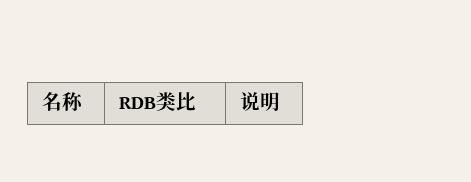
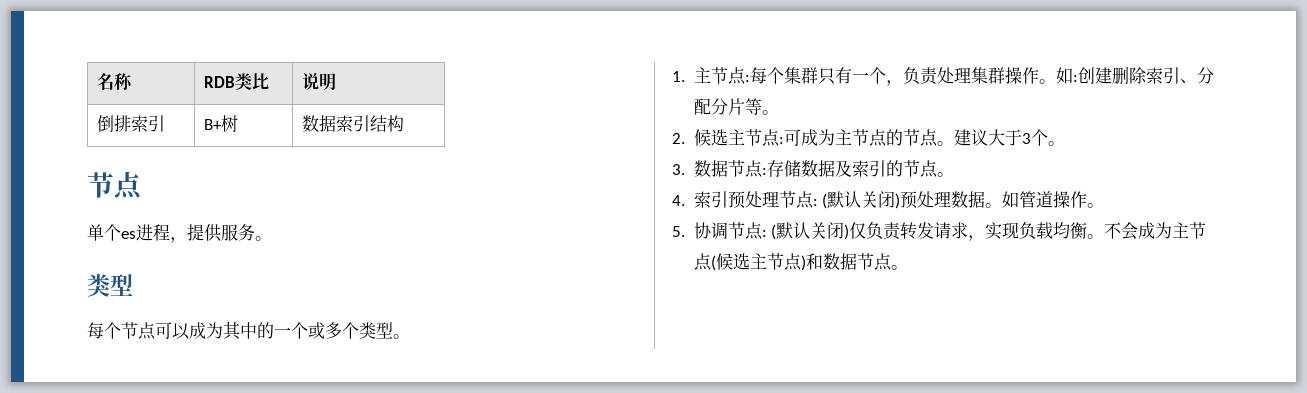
+ 倒排索引 | B+树 | 数据索引结构
+ 节点
+ 单个es进程，提供服务。
+ 类型
+ 每个节点可以成为其中的一个或多个类型。
+ 1.主节点:每个集群只有一个，负责处理集群操作。如:创建删除索引、分配分片等。
+ 2.候选主节点:可成为主节点的节点。建议大于3个。
+ 3.数据节点:存储数据及索引的节点。
+ 4.索引预处理节点: (默认关闭)预处理数据。如管道操作。
+ 5.协调节点: (默认关闭)仅负责转发请求，实现负载均衡。不会成为主节点(候选主节点)和数据节点。

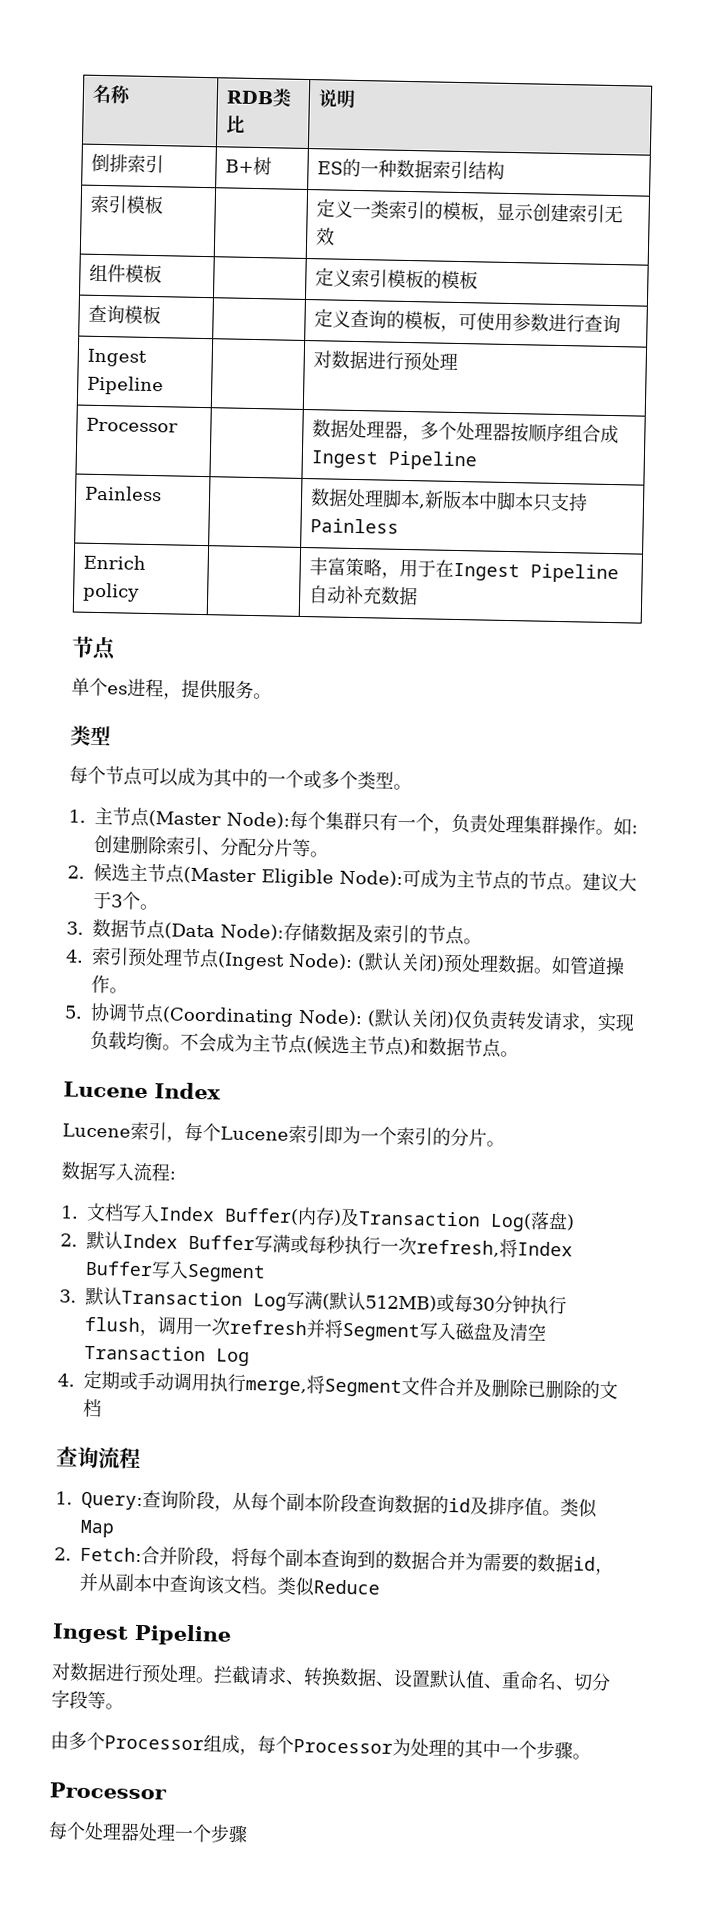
- 倒排索引 | B+树 | 数据索引结构
+ 倒排索引 | B+树 | ES的一种数据索引结构
+ 索引模板 | | 定义一类索引的模板，显示创建索引无效
+ 组件模板 | | 定义索引模板的模板
+ 查询模板 | | 定义查询的模板，可使用参数进行查询
+ Ingest Pipeline | | 对数据进行预处理
+ Processor | | 数据处理器，多个处理器按顺序组合成Ingest Pipeline
+ Painless | | 数据处理脚本,新版本中脚本只支持Painless
+ Enrich policy | | 丰富策略，用于在Ingest Pipeline自动补充数据
- 1.主节点:每个集群只有一个，负责处理集群操作。
+ 1.主节点(Master Node):每个集群只有一个，负责处理集群操作。
- 2.候选主节点:可成为主节点的节点。
+ 2.候选主节点(Master Eligible Node):可成为主节点的节点。
- 3.数据节点:存储数据及索引的节点。
+ 3.数据节点(Data Node):存储数据及索引的节点。
- 4.索引预处理节点: (默认关闭)预处理数据。
+ 4.索引预处理节点(Ingest Node): (默认关闭)预处理数据。
- 5.协调节点: (默认关闭)仅负责转发请求，实现负载均衡。
+ 5.协调节点(Coordinating Node): (默认关闭)仅负责转发请求，实现负载均衡。
+ Lucene Index
+ Lucene索引，每个Lucene索引即为一个索引的分片。
+ 数据写入流程:
+ 1.文档写入Index Buffer(内存)及Transaction Log(落盘)
+ 2.默认Index Buffer写满或每秒执行一次refresh,将Index Buffer写入Segment
+ 3.默认Transaction Log写满(默认512MB)或每30分钟执行flush，调用一次refresh并将Segment写入磁盘及清空Transaction Log
+ 4.定期或手动调用执行merge,将Segment文件合并及删除已删除的文档
+ 查询流程
+ 1. Query:查询阶段，从每个副本阶段查询数据的id及排序值。类似Map
+ 2. Fetch:合并阶段，将每个副本查询到的数据合并为需要的数据id，并从副本中查询该文档。类似Reduce
+ Ingest Pipeline
+ 对数据进行预处理。拦截请求、转换数据、设置默认值、重命名、切分字段等。
+ 由多个Processor组成，每个Processor为处理的其中一个步骤。
+ Processor
+ 每个处理器处理一个步骤

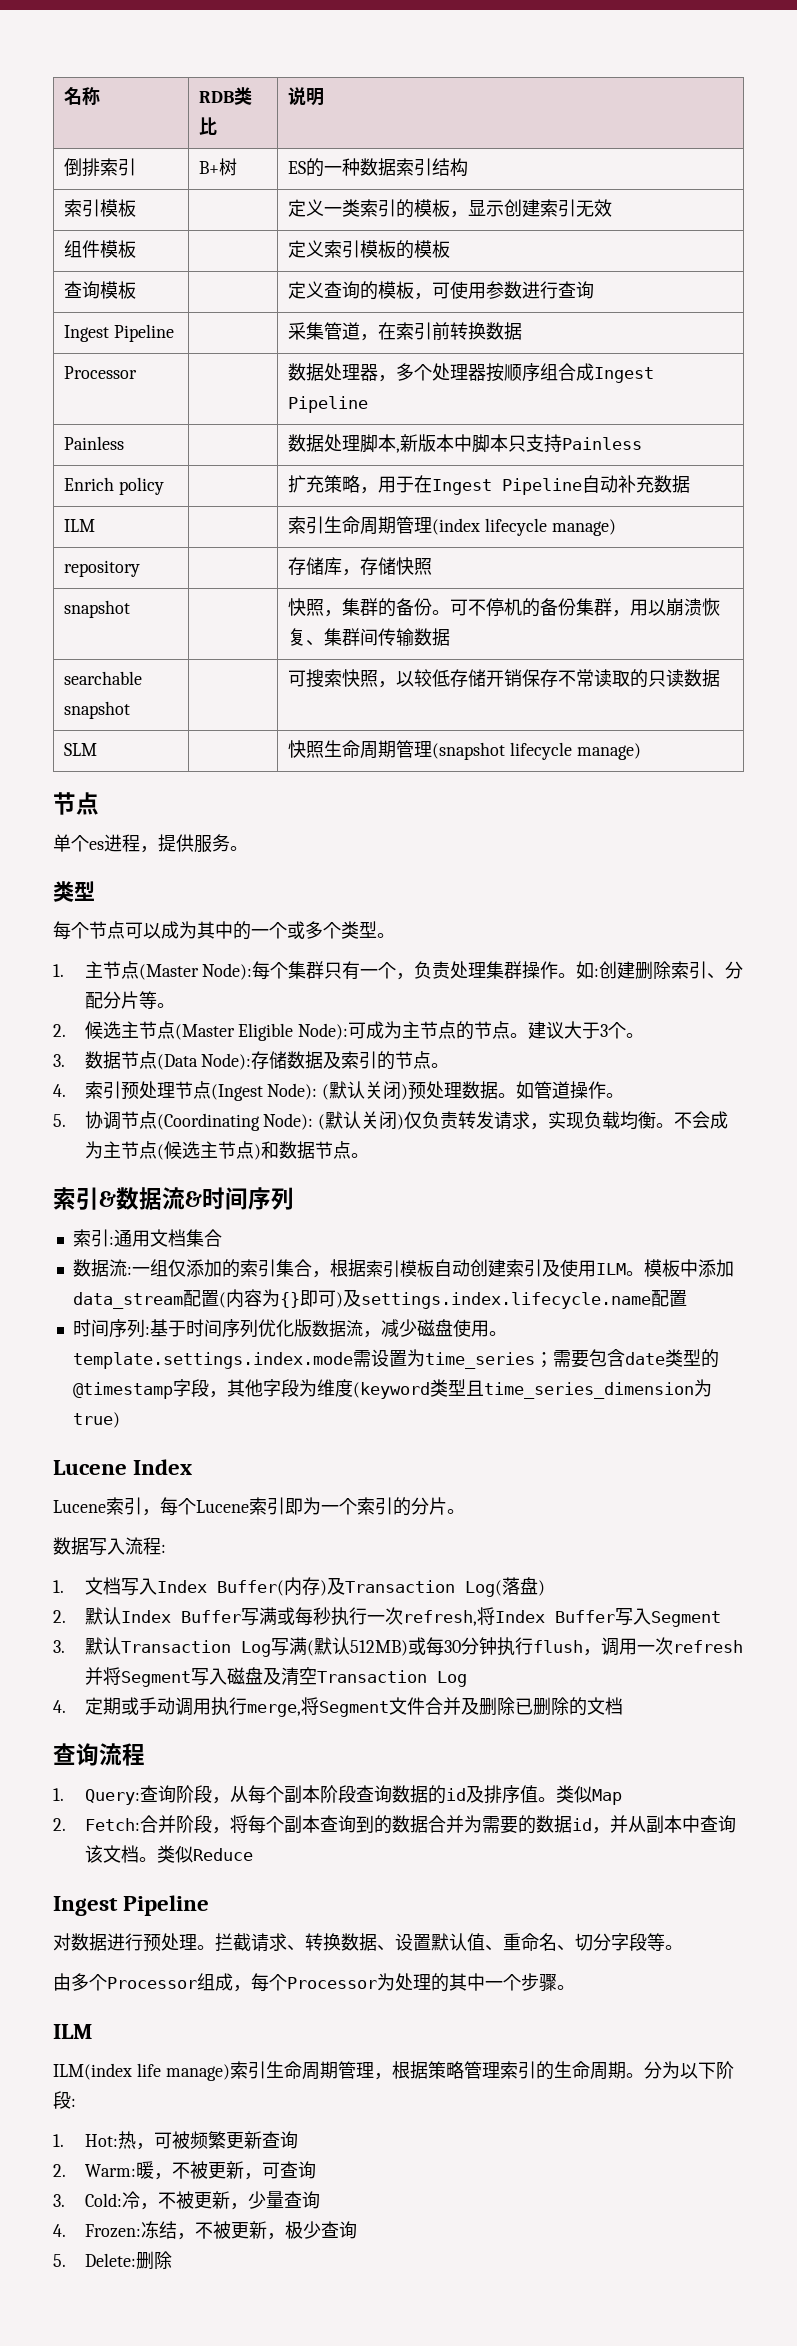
- Ingest Pipeline | | 对数据进行预处理
+ Ingest Pipeline | | 采集管道，在索引前转换数据
- Enrich policy | | 丰富策略，用于在Ingest Pipeline自动补充数据
+ Enrich policy | | 扩充策略，用于在Ingest Pipeline自动补充数据
+ ILM | | 索引生命周期管理(index lifecycle manage)
+ repository | | 存储库，存储快照
+ snapshot | | 快照，集群的备份。可不停机的备份集群，用以崩溃恢复、集群间传输数据
+ searchable snapshot | | 可搜索快照，以较低存储开销保存不常读取的只读数据
+ SLM | | 快照生命周期管理(snapshot lifecycle manage)
+ 索引&数据流&时间序列
+ 索引:通用文档集合
+ 数据流:一组仅添加的索引集合，根据索引模板自动创建索引及使用ILM。模板中添加data_stream配置(内容为{}即可)及settings.index.lifecycle.name配置
+ 时间序列:基于时间序列优化版数据流，减少磁盘使用。template.settings.index.mode需设置为time_series；需要包含date类型的@timestamp字段，其他字段为维度(keyword类型且time_series_dimension为true)
  由多个Processor组成，每个Processor为处理的其中一个步骤。
- Processor
- 每个处理器处理一个步骤
+ ILM
+ ILM(index life manage)索引生命周期管理，根据策略管理索引的生命周期。分为以下阶段:
+ 1. Hot:热，可被频繁更新查询
+ 2. Warm:暖，不被更新，可查询
+ 3. Cold:冷，不被更新，少量查询
+ 4. Frozen:冻结，不被更新，极少查询
+ 5. Delete:删除

